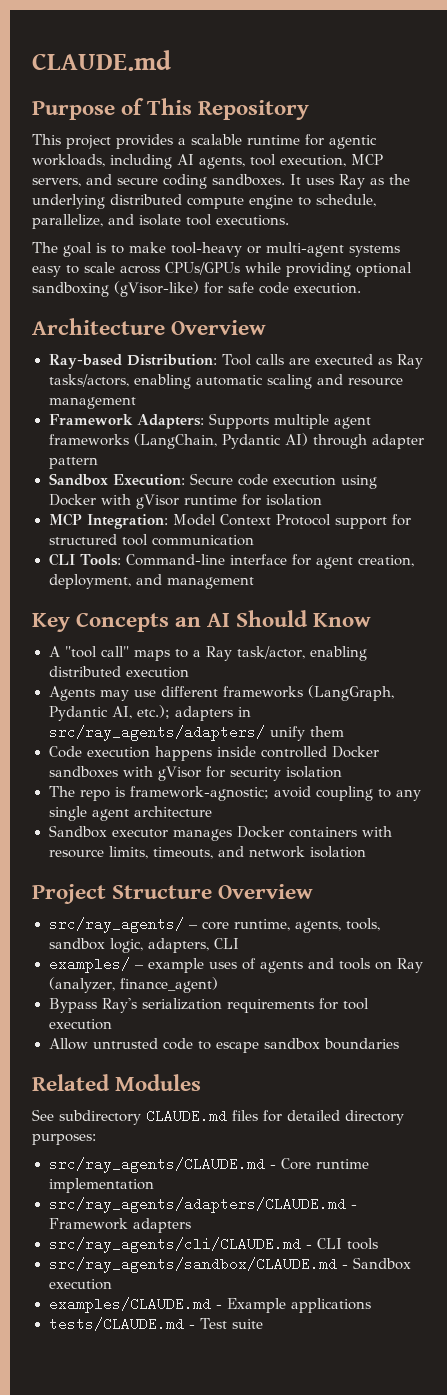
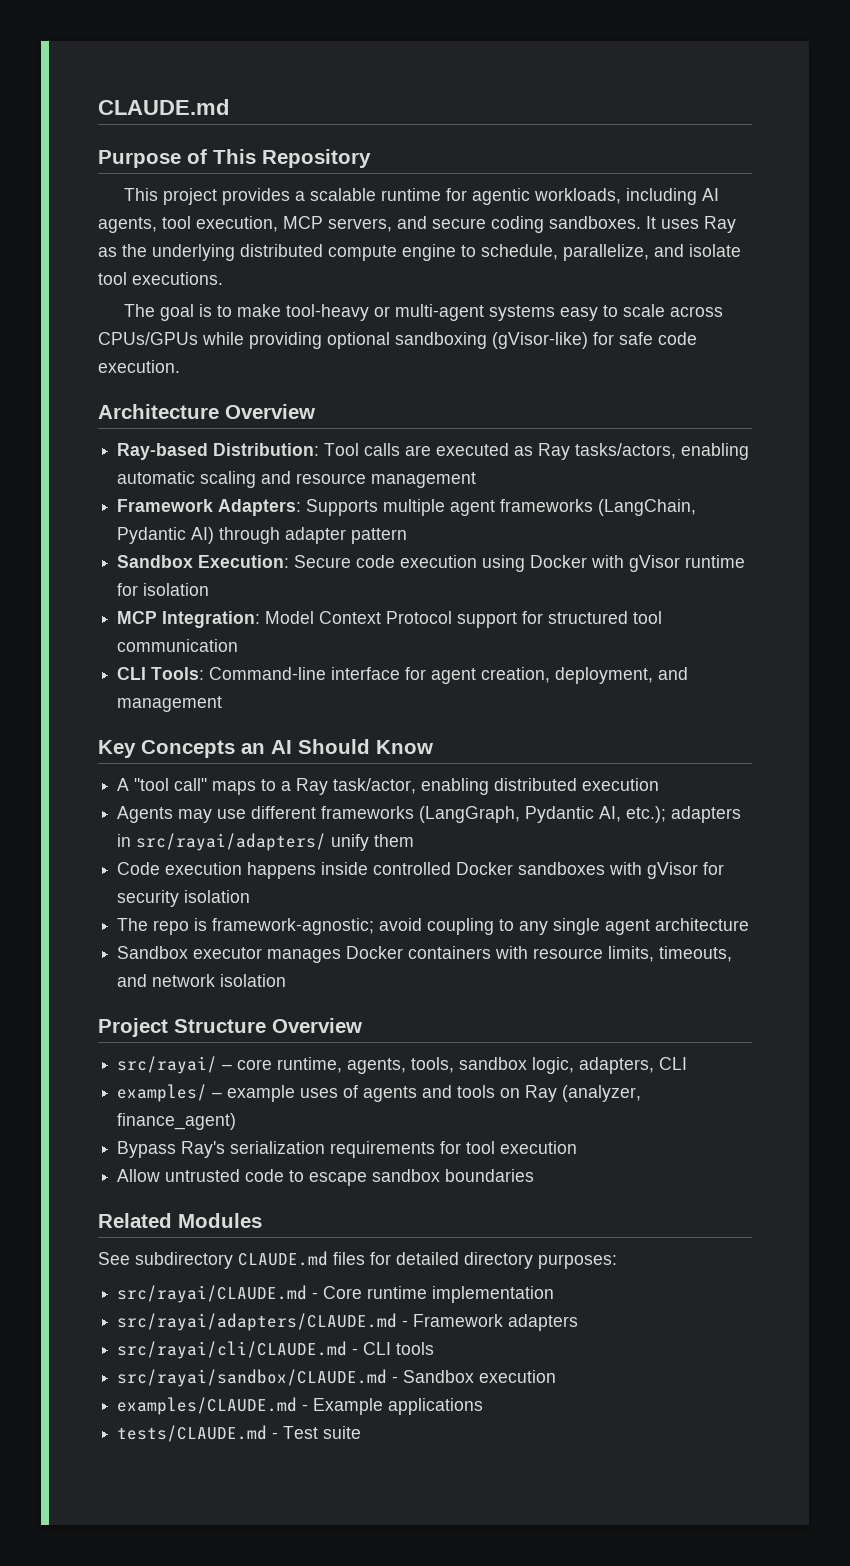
- Agents may use different frameworks (LangGraph, Pydantic AI, etc.); adapters in src/ray_agents/adapters/ unify them
+ Agents may use different frameworks (LangGraph, Pydantic AI, etc.); adapters in src/rayai/adapters/ unify them
- src/ray_agents/ – core runtime, agents, tools, sandbox logic, adapters, CLI
+ src/rayai/ – core runtime, agents, tools, sandbox logic, adapters, CLI
- src/ray_agents/CLAUDE.md - Core runtime implementation
+ src/rayai/CLAUDE.md - Core runtime implementation
- src/ray_agents/adapters/CLAUDE.md - Framework adapters
+ src/rayai/adapters/CLAUDE.md - Framework adapters
- src/ray_agents/cli/CLAUDE.md - CLI tools
+ src/rayai/cli/CLAUDE.md - CLI tools
- src/ray_agents/sandbox/CLAUDE.md - Sandbox execution
+ src/rayai/sandbox/CLAUDE.md - Sandbox execution

